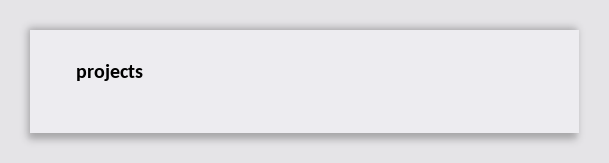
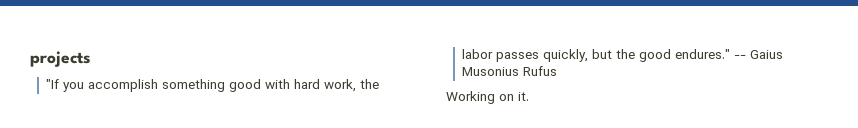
+ "If you accomplish something good with hard work, the labor passes quickly, but the good endures." -- Gaius Musonius Rufus
+ Working on it.

